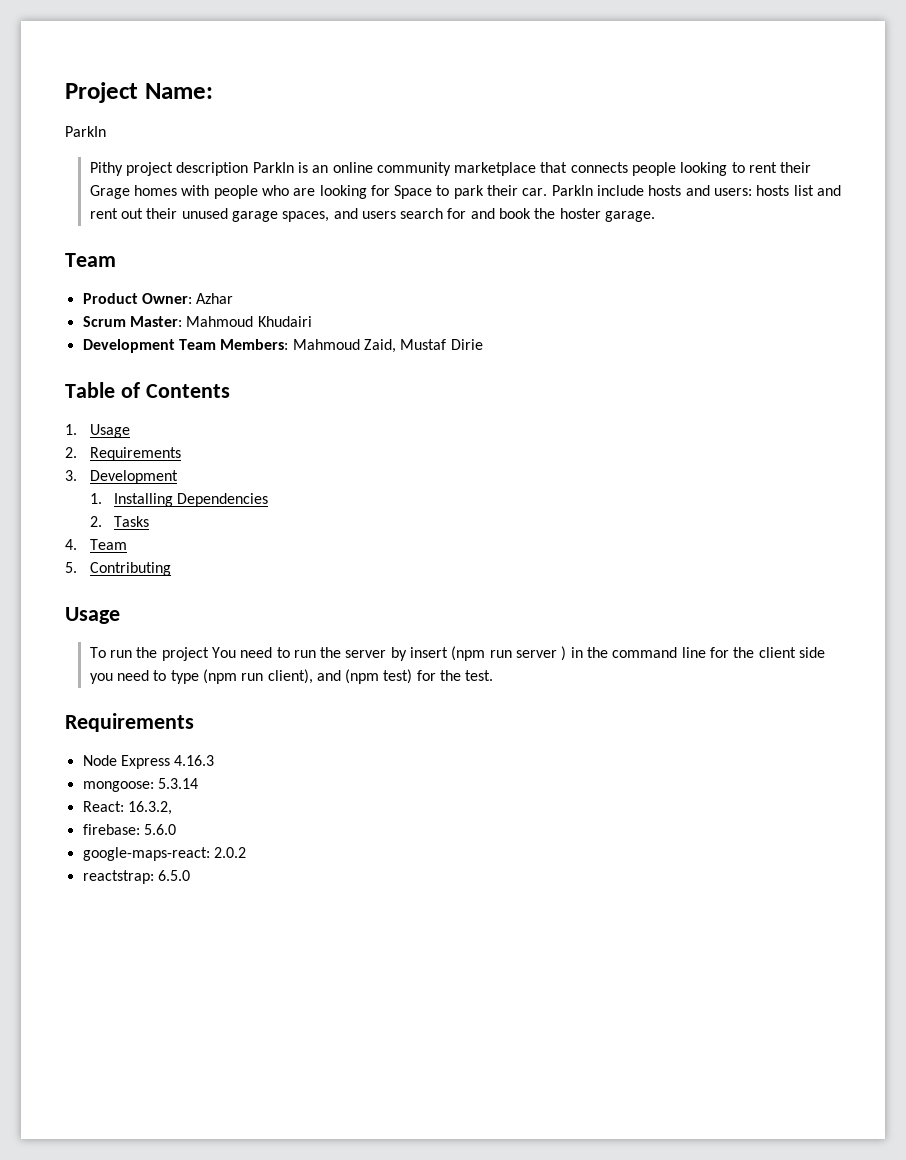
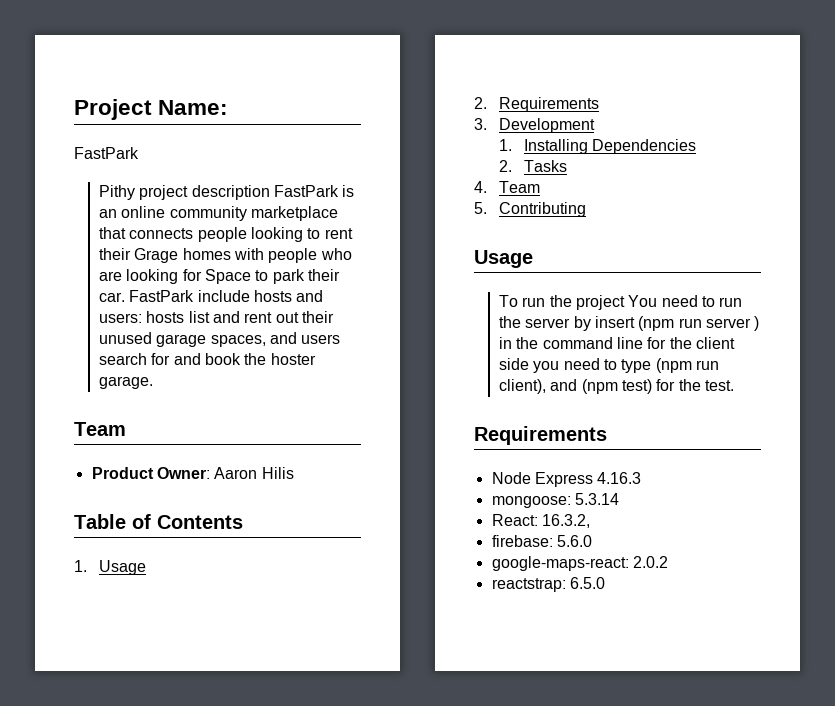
  Project Name:
- ParkIn
+ FastPark
- Pithy project description ParkIn is an online community marketplace that connects people looking to rent their Grage homes with people who are looking for Space to park their car.
+ Pithy project description FastPark is an online community marketplace that connects people looking to rent their Grage homes with people who are looking for Space to park their car.
- ParkIn include hosts and users: hosts list and rent out their unused garage spaces, and users search for and book the hoster garage.
+ FastPark include hosts and users: hosts list and rent out their unused garage spaces, and users search for and book the hoster garage.
- Product Owner: Azhar
- Scrum Master: Mahmoud Khudairi
- Development Team Members: Mahmoud Zaid, Mustaf Dirie
+ Product Owner: Aaron Hilis

